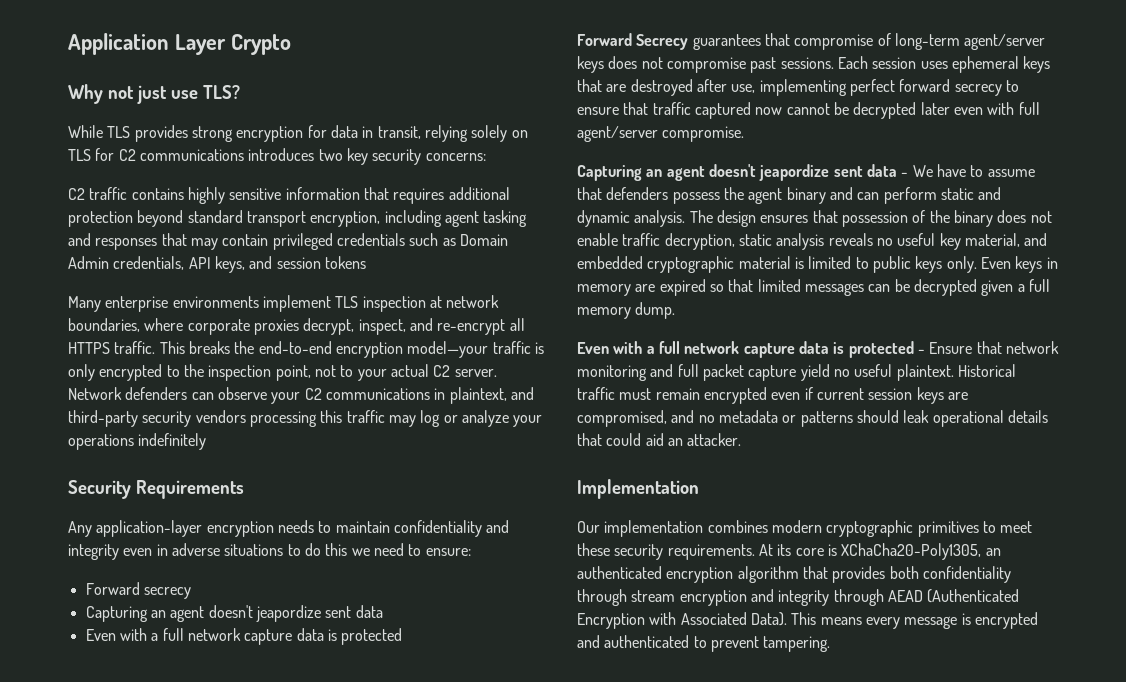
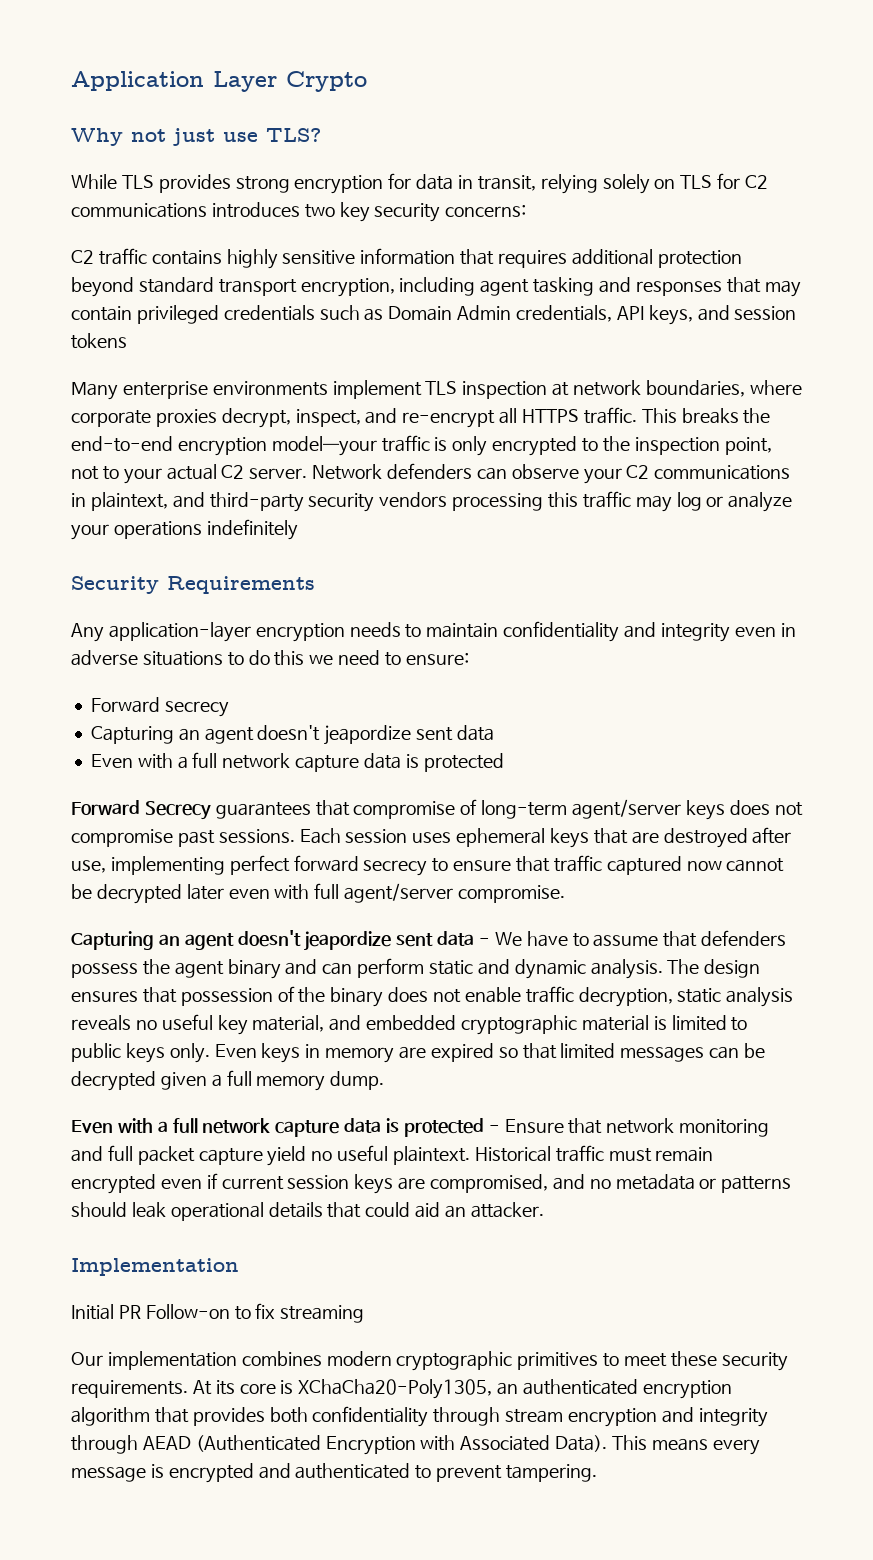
+ Initial PR Follow-on to fix streaming

